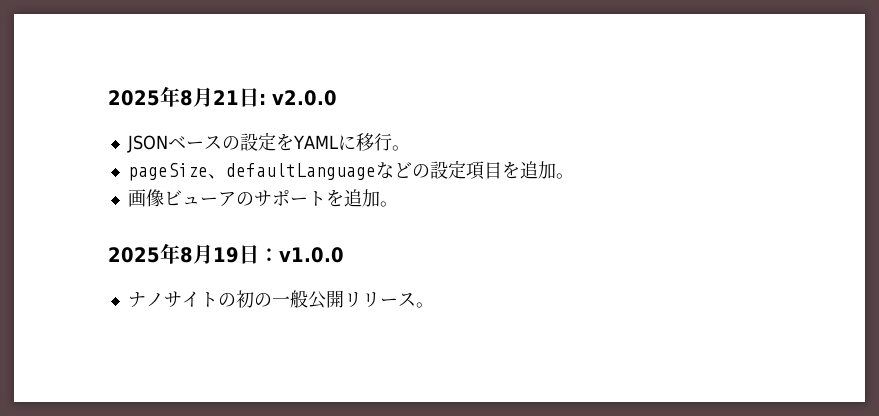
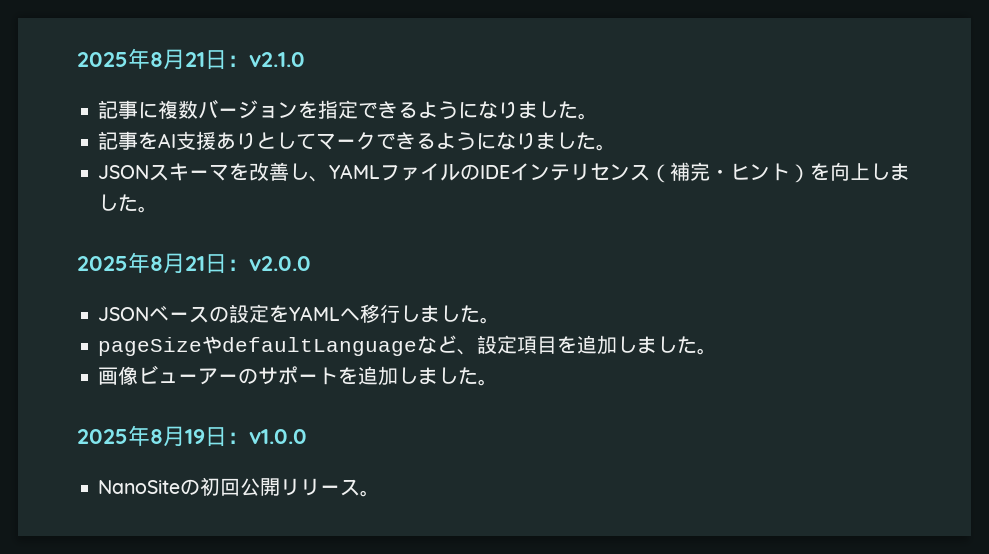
- 2025年8月21日: v2.0.0
+ 2025年8月21日：v2.1.0
+ 記事に複数バージョンを指定できるようになりました。
+ 記事をAI支援ありとしてマークできるようになりました。
+ JSONスキーマを改善し、YAMLファイルのIDEインテリセンス（補完・ヒント）を向上しました。
+ 2025年8月21日：v2.0.0
- JSONベースの設定をYAMLに移行。
+ JSONベースの設定をYAMLへ移行しました。
- pageSize、defaultLanguageなどの設定項目を追加。
+ pageSizeやdefaultLanguageなど、設定項目を追加しました。
- 画像ビューアのサポートを追加。
+ 画像ビューアーのサポートを追加しました。
- ナノサイトの初の一般公開リリース。
+ NanoSiteの初回公開リリース。

